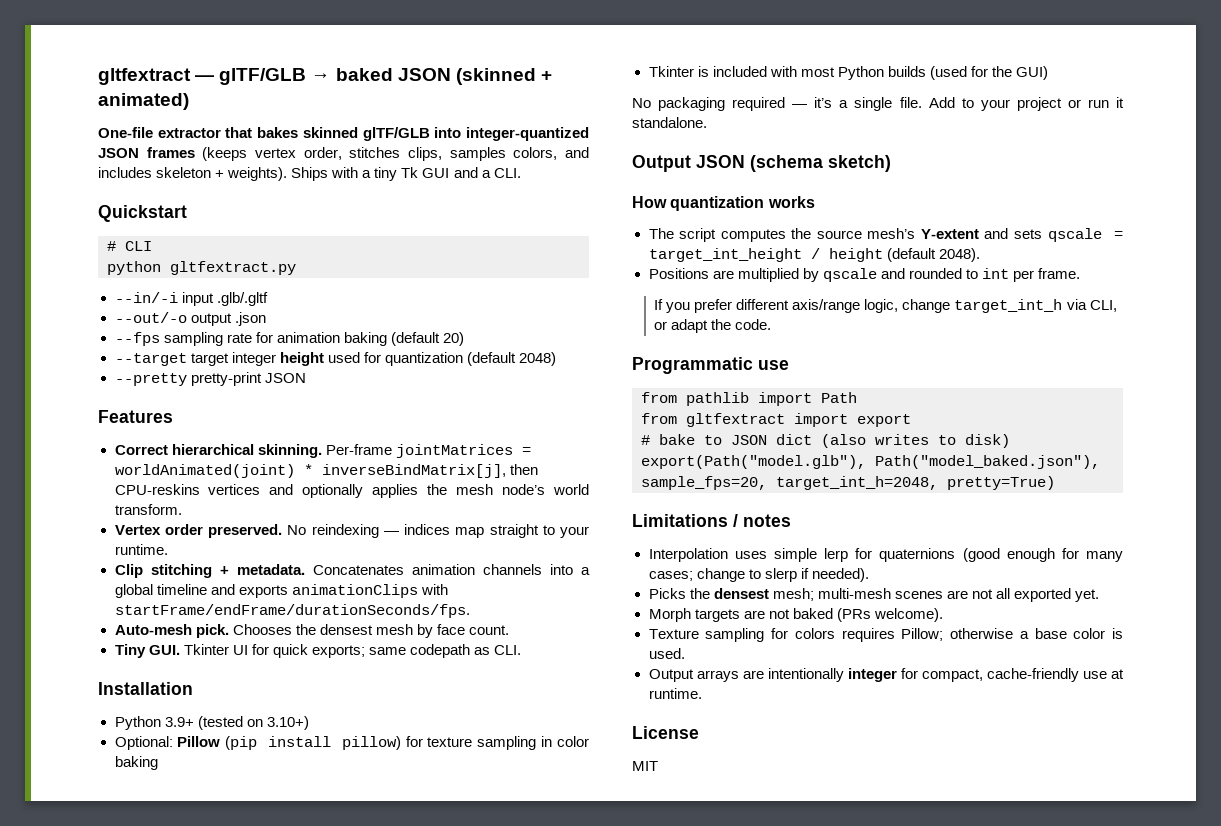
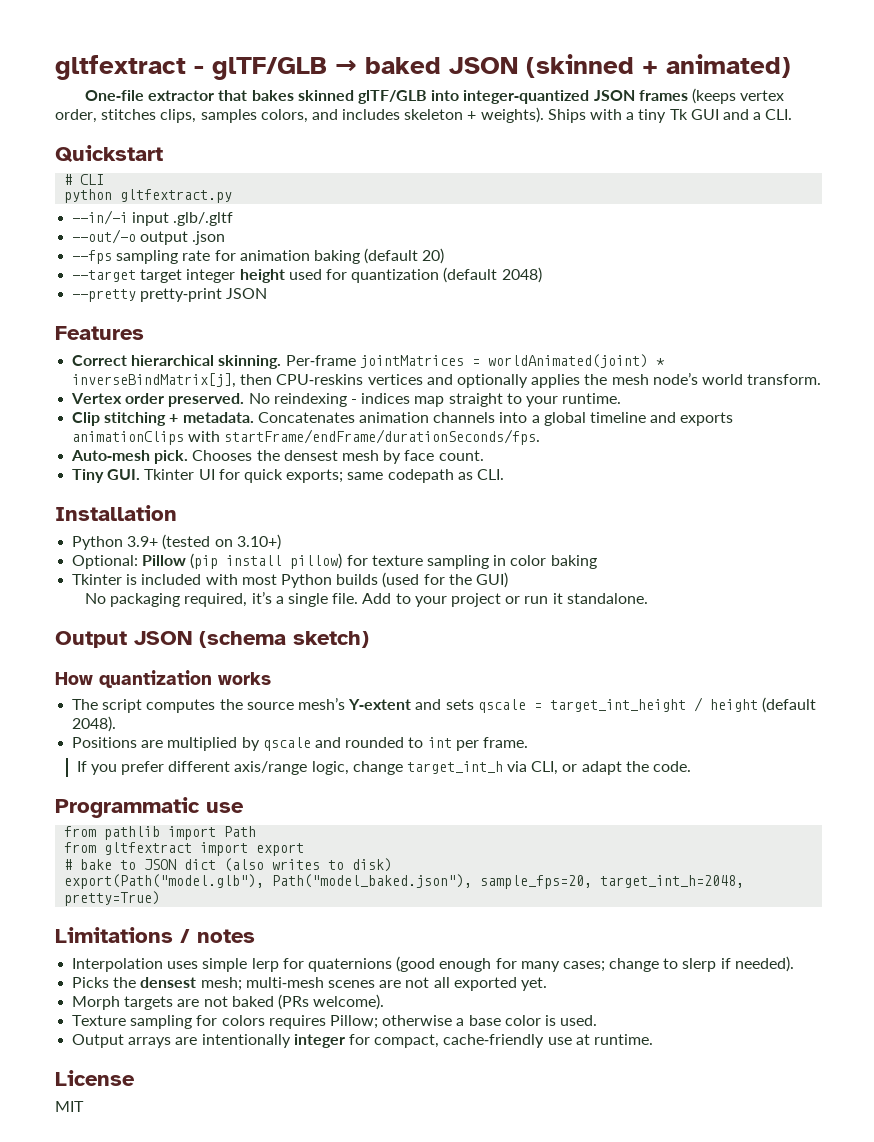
- gltfextract — glTF/GLB → baked JSON (skinned + animated)
+ gltfextract - glTF/GLB → baked JSON (skinned + animated)
- No reindexing — indices map straight to your runtime.
+ No reindexing - indices map straight to your runtime.
- No packaging required — it’s a single file.
+ No packaging required, it’s a single file.

